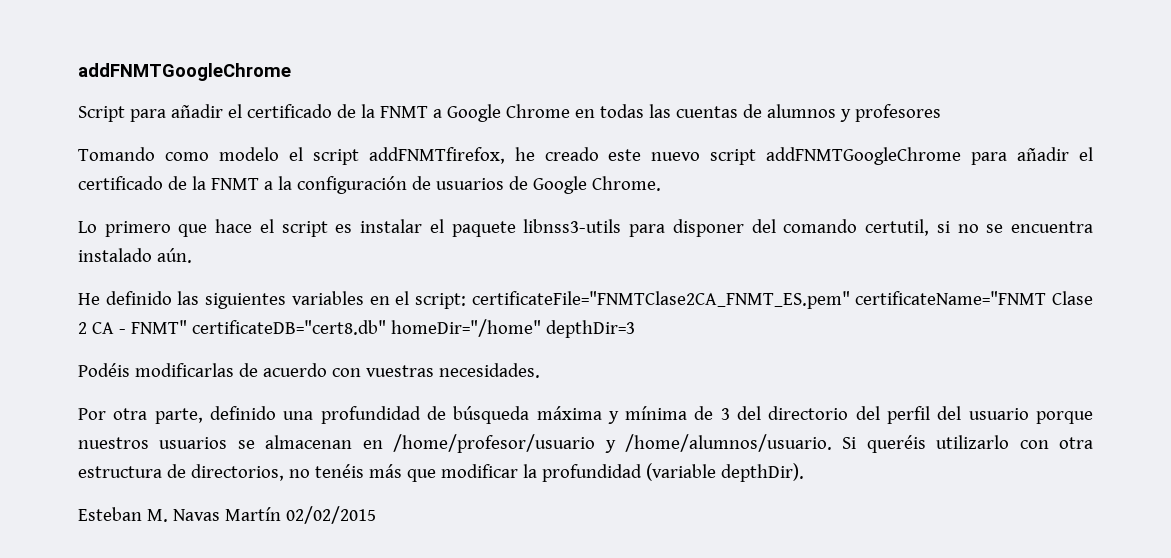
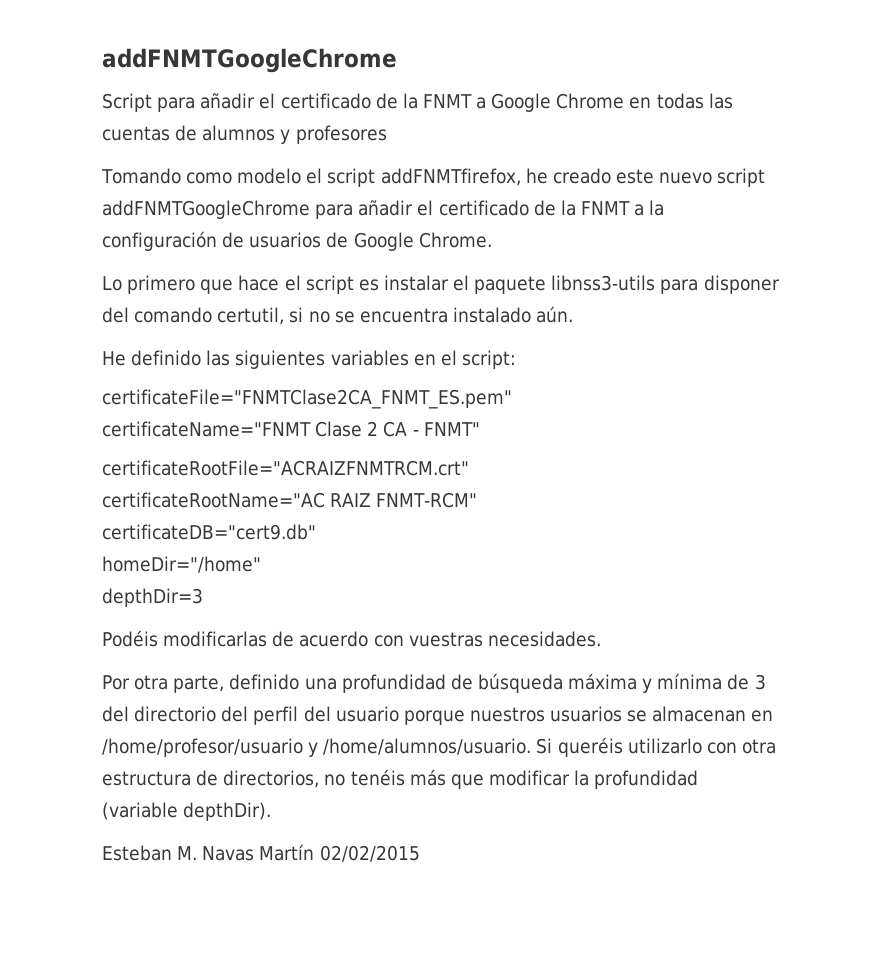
- He definido las siguientes variables en el script: certificateFile="FNMTClase2CA_FNMT_ES.pem" certificateName="FNMT Clase 2 CA - FNMT" certificateDB="cert8.db" homeDir="/home" depthDir=3
+ He definido las siguientes variables en el script:
+ certificateFile="FNMTClase2CA_FNMT_ES.pem"
+ certificateName="FNMT Clase 2 CA - FNMT"
+ certificateRootFile="ACRAIZFNMTRCM.crt"
+ certificateRootName="AC RAIZ FNMT-RCM"
+ certificateDB="cert9.db"
+ homeDir="/home"
+ depthDir=3

